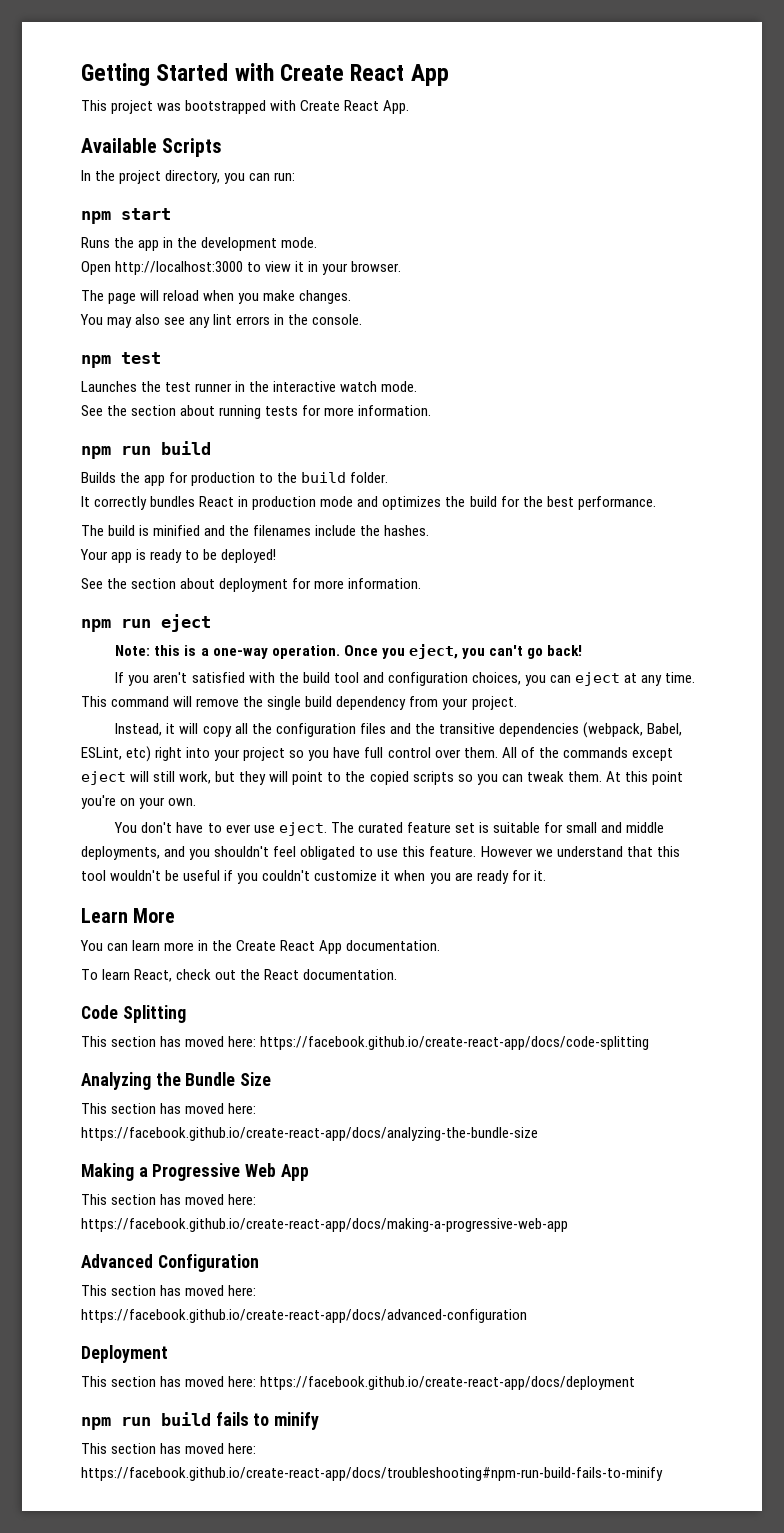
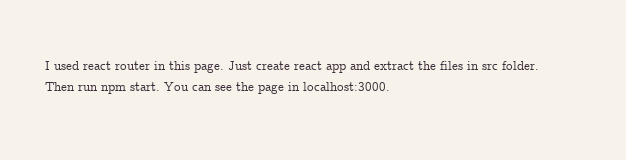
- Getting Started with Create React App
- This project was bootstrapped with Create React App.
- Available Scripts
- In the project directory, you can run:
- npm start
- Runs the app in the development mode.
- Open http://localhost:3000 to view it in your browser.
- The page will reload when you make changes.
- You may also see any lint errors in the console.
- npm test
- Launches the test runner in the interactive watch mode.
- See the section about running tests for more information.
- npm run build
- Builds the app for production to the build folder.
- It correctly bundles React in production mode and optimizes the build for the best performance.
- The build is minified and the filenames include the hashes.
- Your app is ready to be deployed!
- See the section about deployment for more information.
- npm run eject
- Note: this is a one-way operation. Once you eject, you can't go back!
- If you aren't satisfied with the build tool and configuration choices, you can eject at any time. This command will remove the single build dependency from your project.
- Instead, it will copy all the configuration files and the transitive dependencies (webpack, Babel, ESLint, etc) right into your project so you have full control over them. All of the commands except eject will still work, but they will point to the copied scripts so you can tweak them. At this point you're on your own.
- You don't have to ever use eject. The curated feature set is suitable for small and middle deployments, and you shouldn't feel obligated to use this feature. However we understand that this tool wouldn't be useful if you couldn't customize it when you are ready for it.
- Learn More
- You can learn more in the Create React App documentation.
- To learn React, check out the React documentation.
- Code Splitting
- This section has moved here: https://facebook.github.io/create-react-app/docs/code-splitting
- Analyzing the Bundle Size
- This section has moved here: https://facebook.github.io/create-react-app/docs/analyzing-the-bundle-size
- Making a Progressive Web App
- This section has moved here: https://facebook.github.io/create-react-app/docs/making-a-progressive-web-app
- Advanced Configuration
- This section has moved here: https://facebook.github.io/create-react-app/docs/advanced-configuration
- Deployment
- This section has moved here: https://facebook.github.io/create-react-app/docs/deployment
- npm run build fails to minify
- This section has moved here: https://facebook.github.io/create-react-app/docs/troubleshooting#npm-run-build-fails-to-minify
+ I used react router in this page. Just create react app and extract the files in src folder. Then run npm start. You can see the page in localhost:3000.

